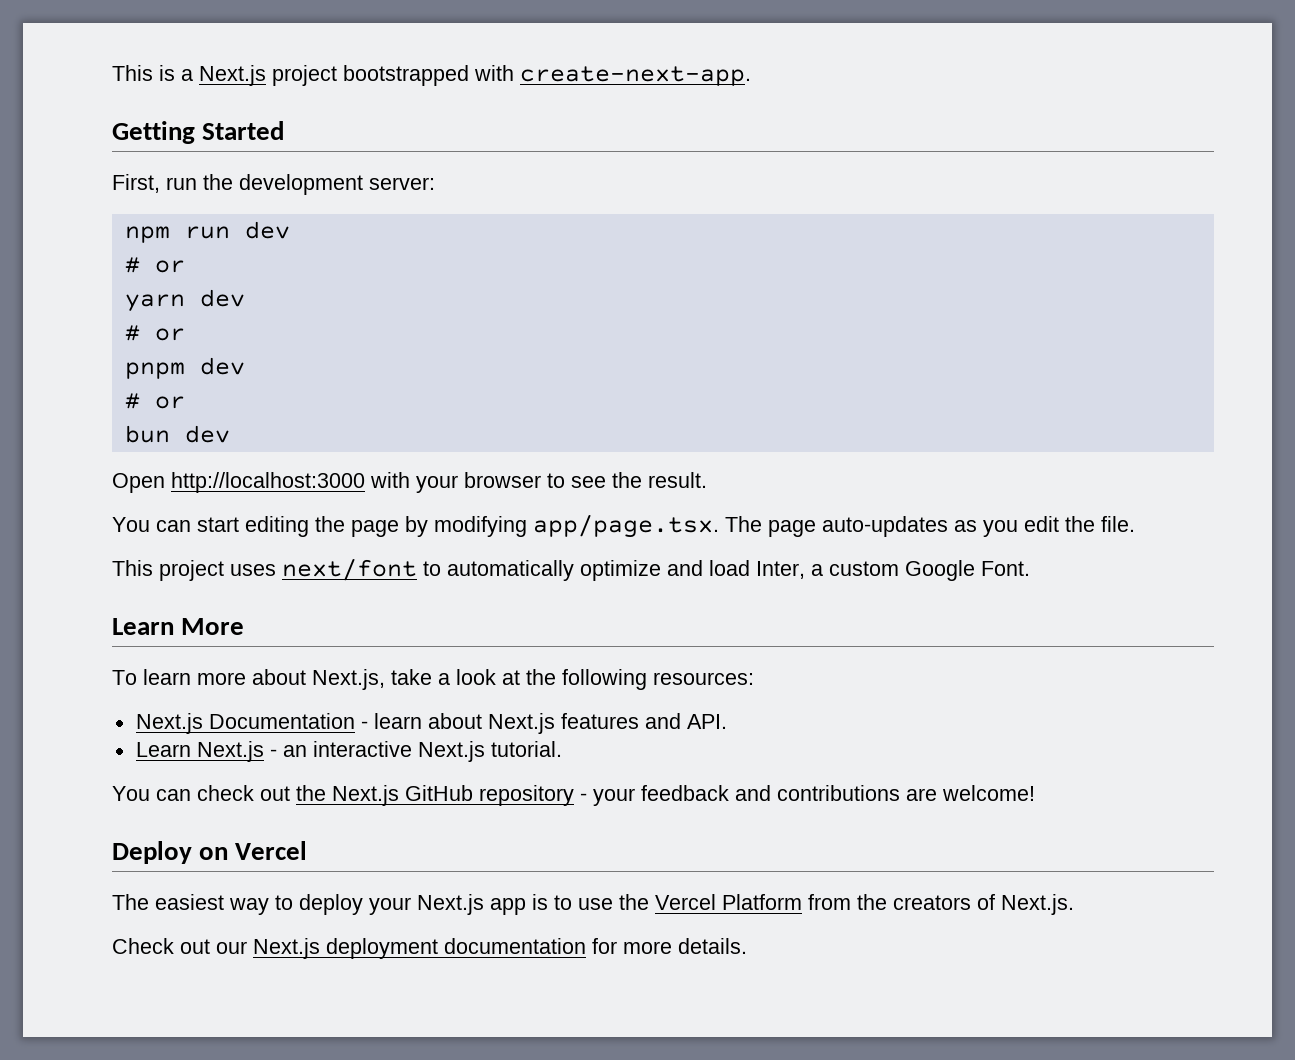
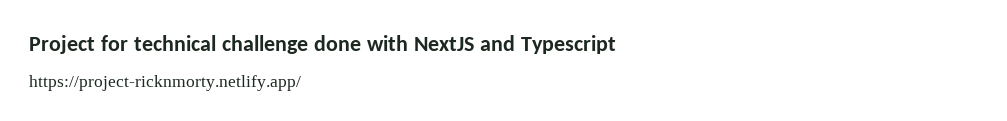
- This is a Next.js project bootstrapped with create-next-app.
- Getting Started
- First, run the development server:
- npm run dev
- # or
- yarn dev
- # or
- pnpm dev
- # or
- bun dev
- Open http://localhost:3000 with your browser to see the result.
- You can start editing the page by modifying app/page.tsx. The page auto-updates as you edit the file.
- This project uses next/font to automatically optimize and load Inter, a custom Google Font.
- Learn More
- To learn more about Next.js, take a look at the following resources:
- Next.js Documentation - learn about Next.js features and API.
- Learn Next.js - an interactive Next.js tutorial.
- You can check out the Next.js GitHub repository - your feedback and contributions are welcome!
- Deploy on Vercel
- The easiest way to deploy your Next.js app is to use the Vercel Platform from the creators of Next.js.
- Check out our Next.js deployment documentation for more details.
+ Project for technical challenge done with NextJS and Typescript
+ https://project-ricknmorty.netlify.app/

